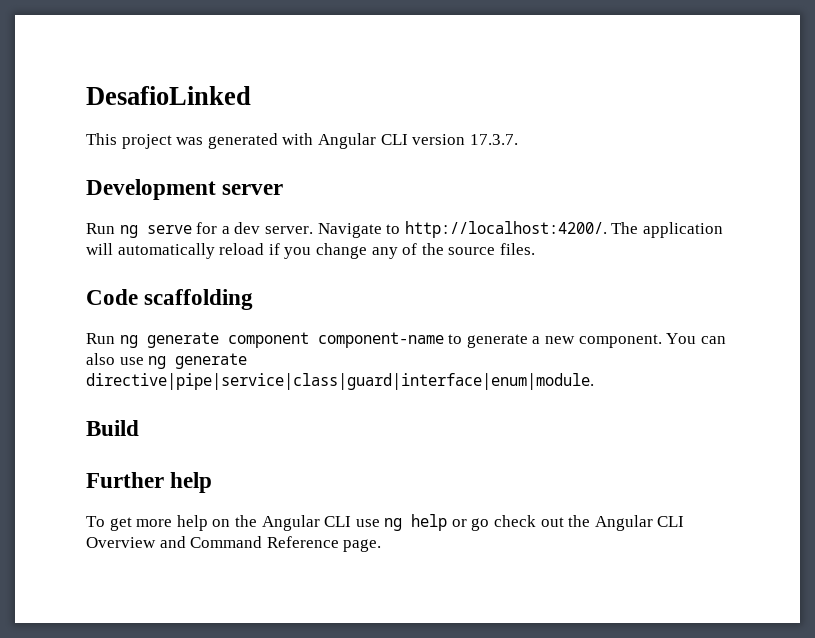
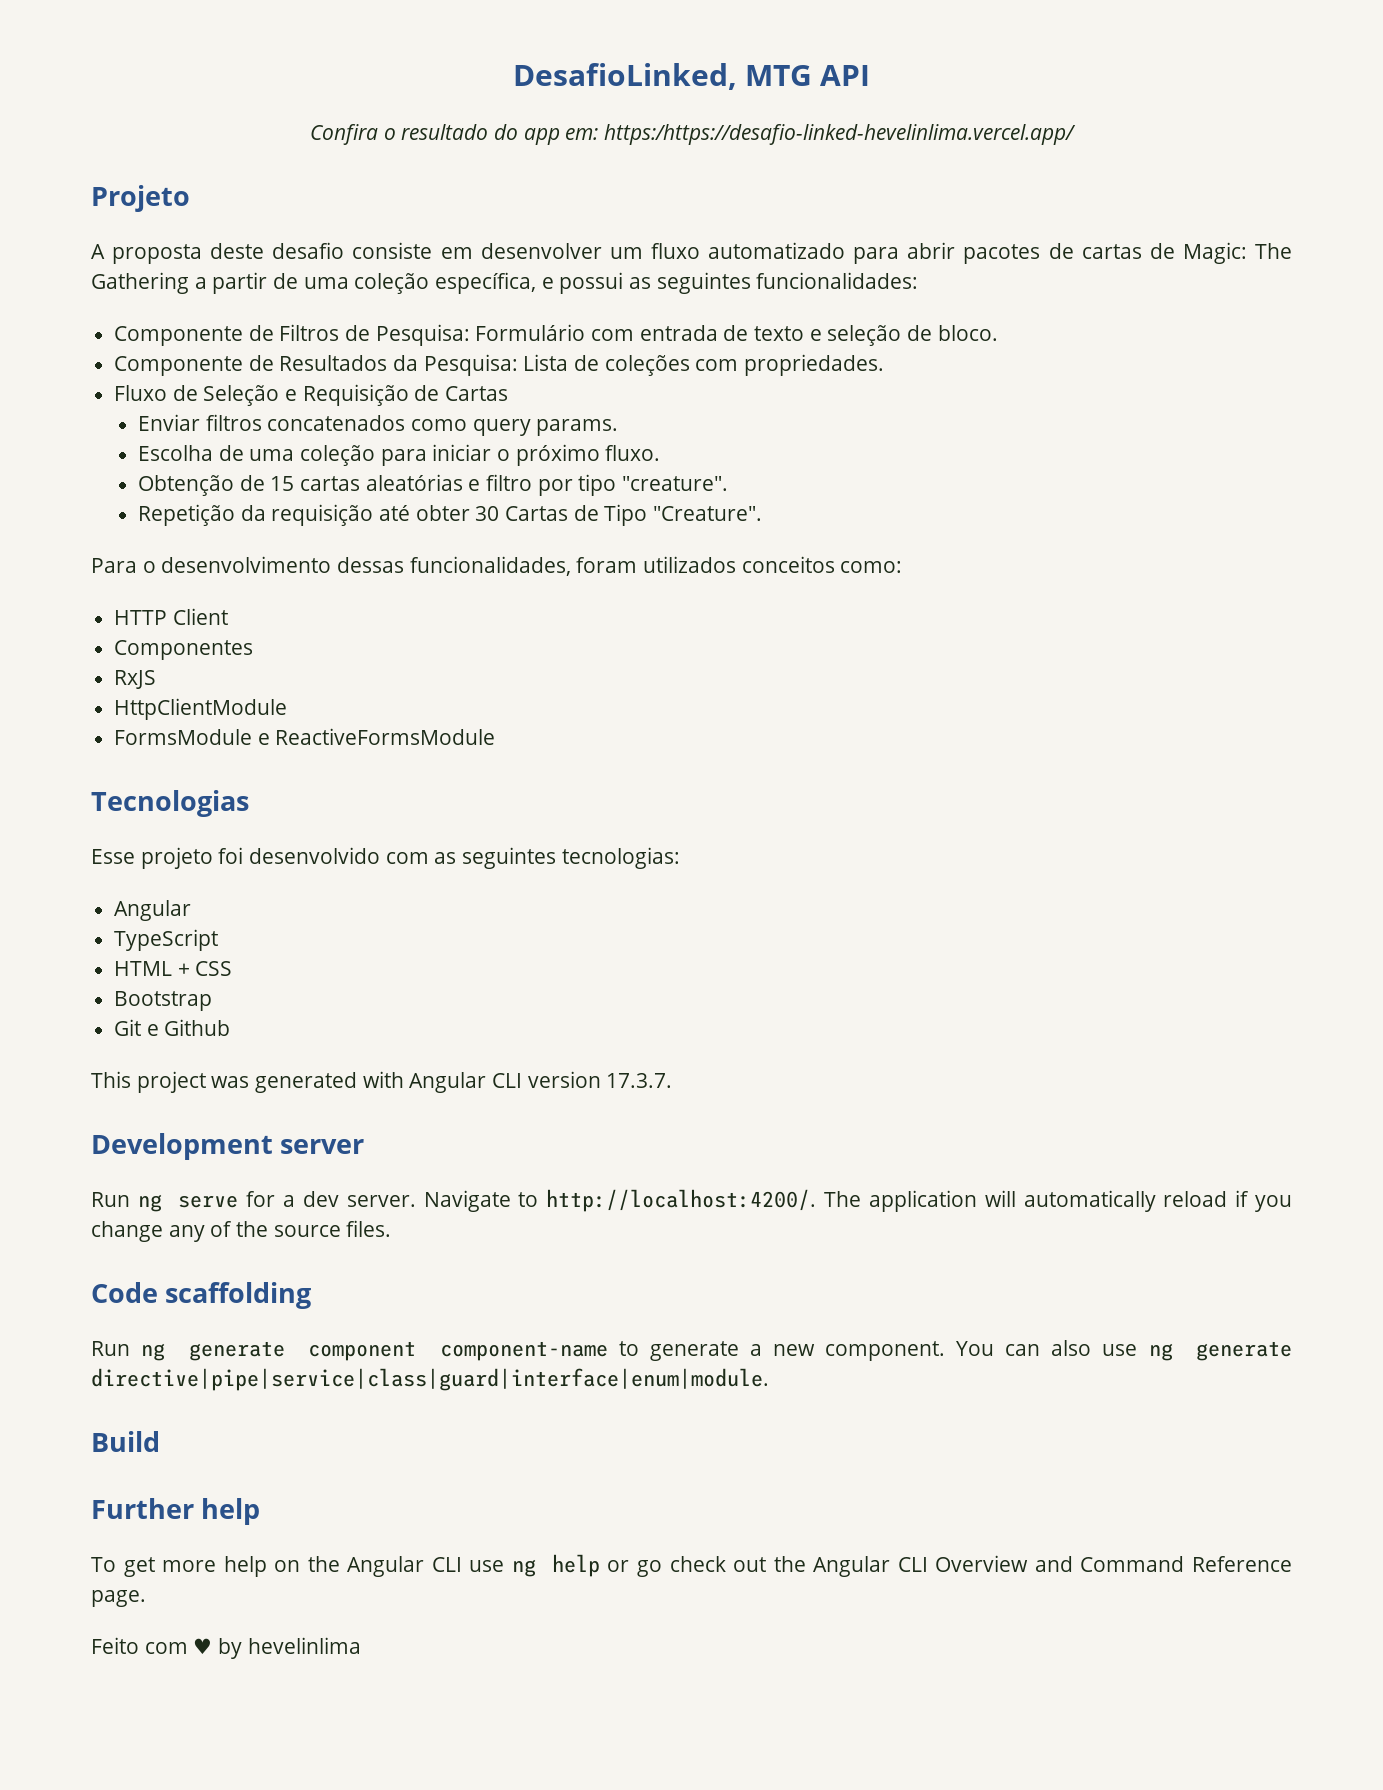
- DesafioLinked
+ DesafioLinked, MTG API
+ Confira o resultado do app em: https:/https://desafio-linked-hevelinlima.vercel.app/
+ Projeto
+ A proposta deste desafio consiste em desenvolver um fluxo automatizado para abrir pacotes de cartas de Magic: The Gathering a partir de uma coleção específica, e possui as seguintes funcionalidades:
+ Componente de Filtros de Pesquisa: Formulário com entrada de texto e seleção de bloco.
+ Componente de Resultados da Pesquisa: Lista de coleções com propriedades.
+ Fluxo de Seleção e Requisição de Cartas
+ Enviar filtros concatenados como query params.
+ Escolha de uma coleção para iniciar o próximo fluxo.
+ Obtenção de 15 cartas aleatórias e filtro por tipo "creature".
+ Repetição da requisição até obter 30 Cartas de Tipo "Creature".
+ Para o desenvolvimento dessas funcionalidades, foram utilizados conceitos como:
+ HTTP Client
+ Componentes
+ RxJS
+ HttpClientModule
+ FormsModule e ReactiveFormsModule
+ Tecnologias
+ Esse projeto foi desenvolvido com as seguintes tecnologias:
+ Angular
+ TypeScript
+ HTML + CSS
+ Bootstrap
+ Git e Github
+ Feito com ♥ by hevelinlima

